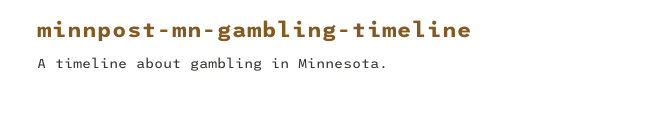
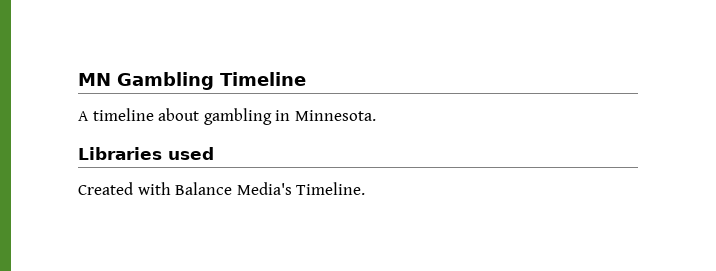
- minnpost-mn-gambling-timeline
+ MN Gambling Timeline
+ Libraries used
+ Created with Balance Media's Timeline.

